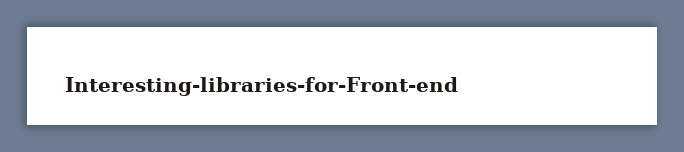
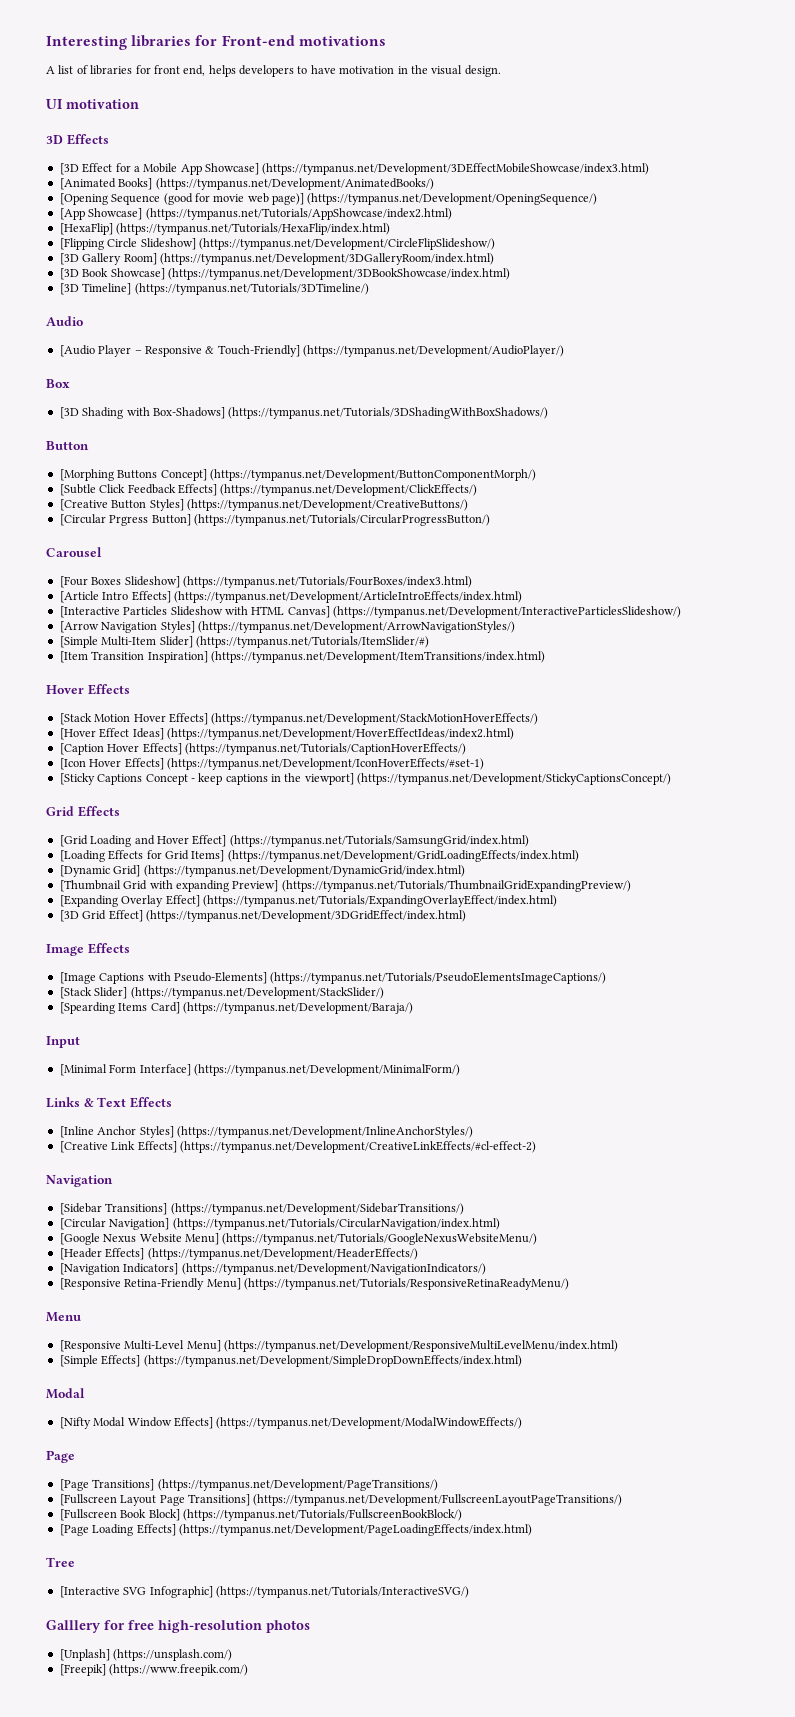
- Interesting-libraries-for-Front-end
+ Interesting libraries for Front-end motivations
+ A list of libraries for front end, helps developers to have motivation in the visual design.
+ UI motivation
+ 3D Effects
+ [3D Effect for a Mobile App Showcase] (https://tympanus.net/Development/3DEffectMobileShowcase/index3.html)
+ [Animated Books] (https://tympanus.net/Development/AnimatedBooks/)
+ [Opening Sequence (good for movie web page)] (https://tympanus.net/Development/OpeningSequence/)
+ [App Showcase] (https://tympanus.net/Tutorials/AppShowcase/index2.html)
+ [HexaFlip] (https://tympanus.net/Tutorials/HexaFlip/index.html)
+ [Flipping Circle Slideshow] (https://tympanus.net/Development/CircleFlipSlideshow/)
+ [3D Gallery Room] (https://tympanus.net/Development/3DGalleryRoom/index.html)
+ [3D Book Showcase] (https://tympanus.net/Development/3DBookShowcase/index.html)
+ [3D Timeline] (https://tympanus.net/Tutorials/3DTimeline/)
+ Audio
+ [Audio Player – Responsive & Touch-Friendly] (https://tympanus.net/Development/AudioPlayer/)
+ Box
+ [3D Shading with Box-Shadows] (https://tympanus.net/Tutorials/3DShadingWithBoxShadows/)
+ Button
+ [Morphing Buttons Concept] (https://tympanus.net/Development/ButtonComponentMorph/)
+ [Subtle Click Feedback Effects] (https://tympanus.net/Development/ClickEffects/)
+ [Creative Button Styles] (https://tympanus.net/Development/CreativeButtons/)
+ [Circular Prgress Button] (https://tympanus.net/Tutorials/CircularProgressButton/)
+ Carousel
+ [Four Boxes Slideshow] (https://tympanus.net/Tutorials/FourBoxes/index3.html)
+ [Article Intro Effects] (https://tympanus.net/Development/ArticleIntroEffects/index.html)
+ [Interactive Particles Slideshow with HTML Canvas] (https://tympanus.net/Development/InteractiveParticlesSlideshow/)
+ [Arrow Navigation Styles] (https://tympanus.net/Development/ArrowNavigationStyles/)
+ [Simple Multi-Item Slider] (https://tympanus.net/Tutorials/ItemSlider/#)
+ [Item Transition Inspiration] (https://tympanus.net/Development/ItemTransitions/index.html)
+ Hover Effects
+ [Stack Motion Hover Effects] (https://tympanus.net/Development/StackMotionHoverEffects/)
+ [Hover Effect Ideas] (https://tympanus.net/Development/HoverEffectIdeas/index2.html)
+ [Caption Hover Effects] (https://tympanus.net/Tutorials/CaptionHoverEffects/)
+ [Icon Hover Effects] (https://tympanus.net/Development/IconHoverEffects/#set-1)
+ [Sticky Captions Concept - keep captions in the viewport] (https://tympanus.net/Development/StickyCaptionsConcept/)
+ Grid Effects
+ [Grid Loading and Hover Effect] (https://tympanus.net/Tutorials/SamsungGrid/index.html)
+ [Loading Effects for Grid Items] (https://tympanus.net/Development/GridLoadingEffects/index.html)
+ [Dynamic Grid] (https://tympanus.net/Development/DynamicGrid/index.html)
+ [Thumbnail Grid with expanding Preview] (https://tympanus.net/Tutorials/ThumbnailGridExpandingPreview/)
+ [Expanding Overlay Effect] (https://tympanus.net/Tutorials/ExpandingOverlayEffect/index.html)
+ [3D Grid Effect] (https://tympanus.net/Development/3DGridEffect/index.html)
+ Image Effects
+ [Image Captions with Pseudo-Elements] (https://tympanus.net/Tutorials/PseudoElementsImageCaptions/)
+ [Stack Slider] (https://tympanus.net/Development/StackSlider/)
+ [Spearding Items Card] (https://tympanus.net/Development/Baraja/)
+ Input
+ [Minimal Form Interface] (https://tympanus.net/Development/MinimalForm/)
+ Links & Text Effects
+ [Inline Anchor Styles] (https://tympanus.net/Development/InlineAnchorStyles/)
+ [Creative Link Effects] (https://tympanus.net/Development/CreativeLinkEffects/#cl-effect-2)
+ Navigation
+ [Sidebar Transitions] (https://tympanus.net/Development/SidebarTransitions/)
+ [Circular Navigation] (https://tympanus.net/Tutorials/CircularNavigation/index.html)
+ [Google Nexus Website Menu] (https://tympanus.net/Tutorials/GoogleNexusWebsiteMenu/)
+ [Header Effects] (https://tympanus.net/Development/HeaderEffects/)
+ [Navigation Indicators] (https://tympanus.net/Development/NavigationIndicators/)
+ [Responsive Retina-Friendly Menu] (https://tympanus.net/Tutorials/ResponsiveRetinaReadyMenu/)
+ Menu
+ [Responsive Multi-Level Menu] (https://tympanus.net/Development/ResponsiveMultiLevelMenu/index.html)
+ [Simple Effects] (https://tympanus.net/Development/SimpleDropDownEffects/index.html)
+ Modal
+ [Nifty Modal Window Effects] (https://tympanus.net/Development/ModalWindowEffects/)
+ Page
+ [Page Transitions] (https://tympanus.net/Development/PageTransitions/)
+ [Fullscreen Layout Page Transitions] (https://tympanus.net/Development/FullscreenLayoutPageTransitions/)
+ [Fullscreen Book Block] (https://tympanus.net/Tutorials/FullscreenBookBlock/)
+ [Page Loading Effects] (https://tympanus.net/Development/PageLoadingEffects/index.html)
+ Tree
+ [Interactive SVG Infographic] (https://tympanus.net/Tutorials/InteractiveSVG/)
+ Galllery for free high-resolution photos
+ [Unplash] (https://unsplash.com/)
+ [Freepik] (https://www.freepik.com/)

